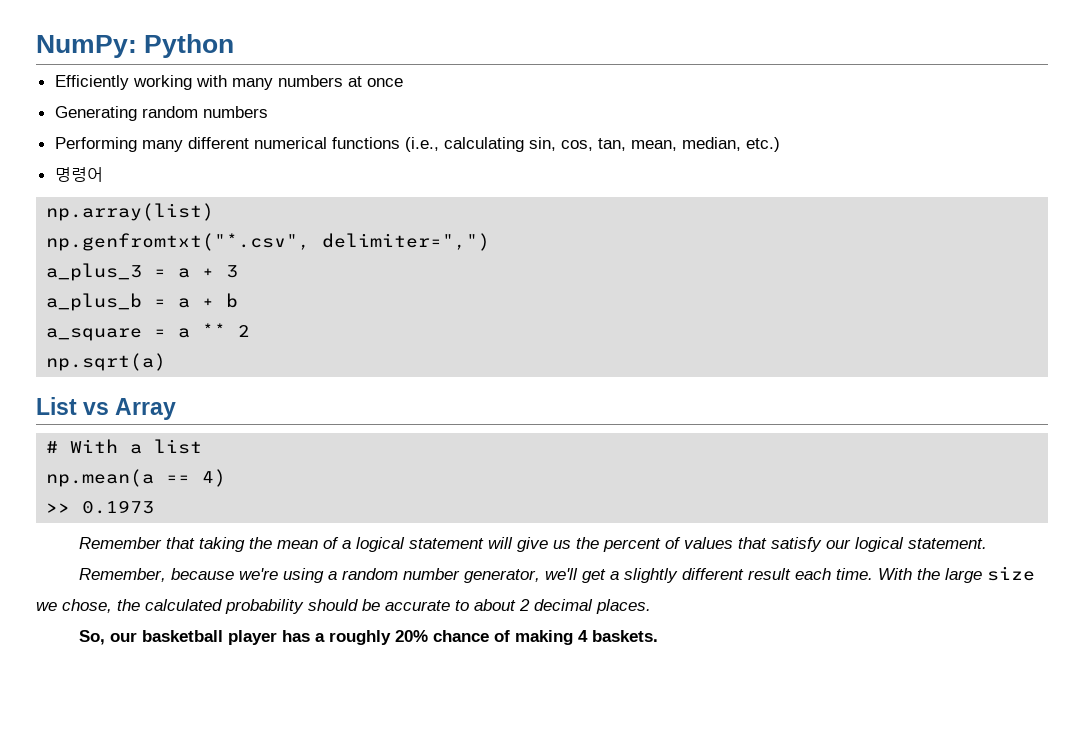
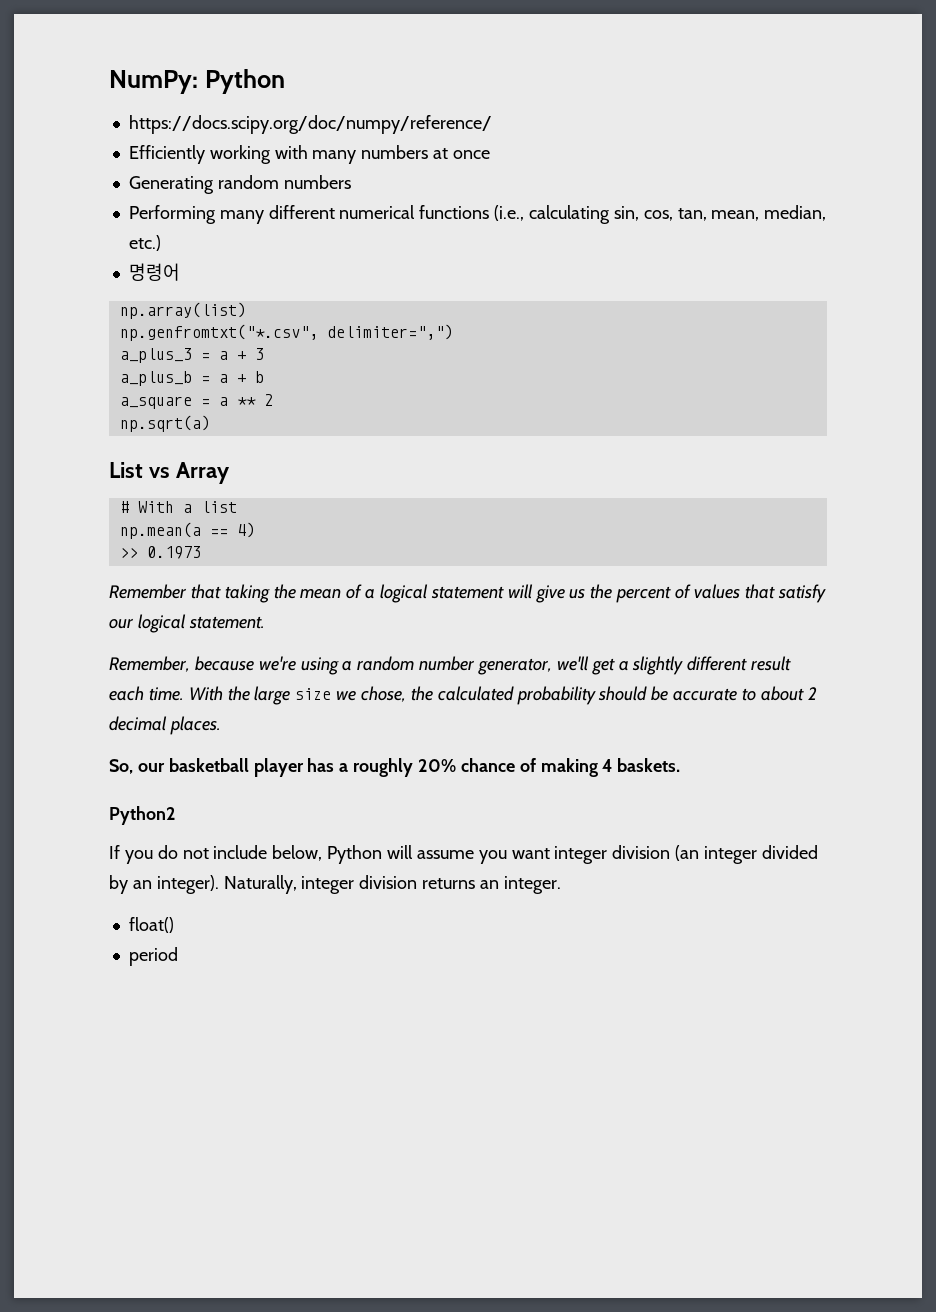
+ https://docs.scipy.org/doc/numpy/reference/
+ Python2
+ If you do not include below, Python will assume you want integer division (an integer divided by an integer). Naturally, integer division returns an integer.
+ float()
+ period

